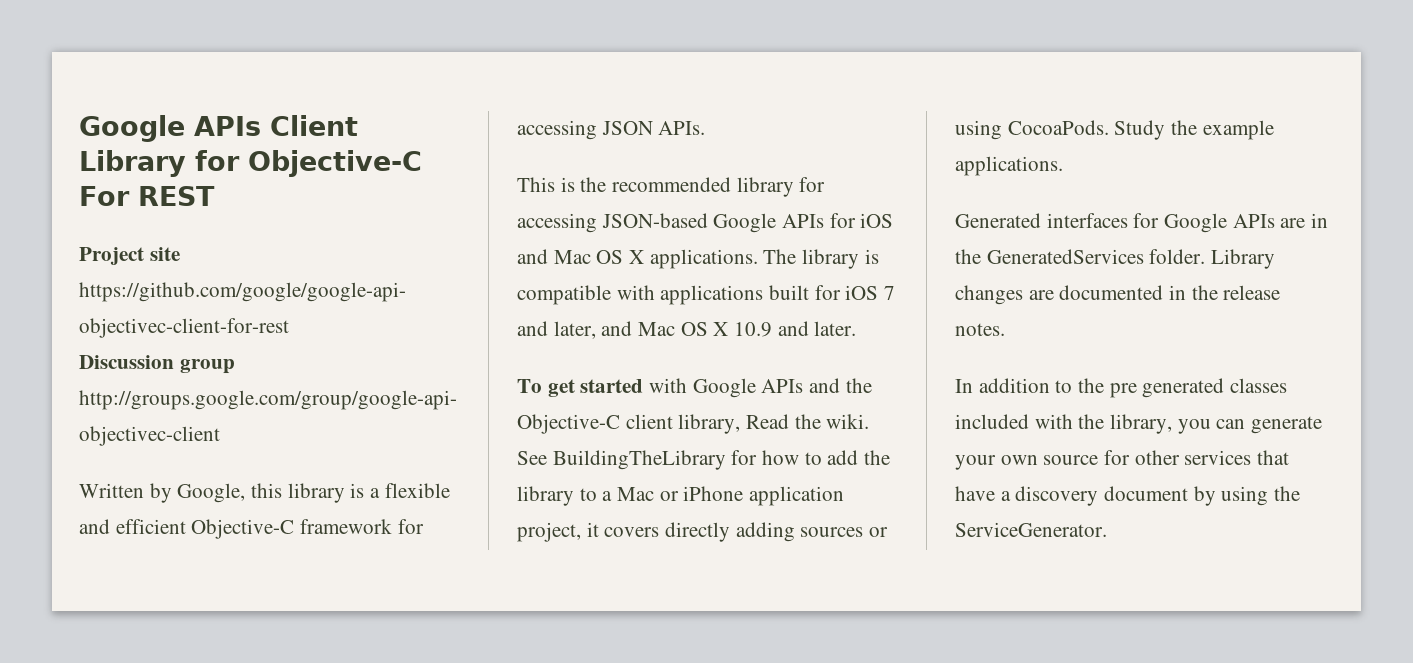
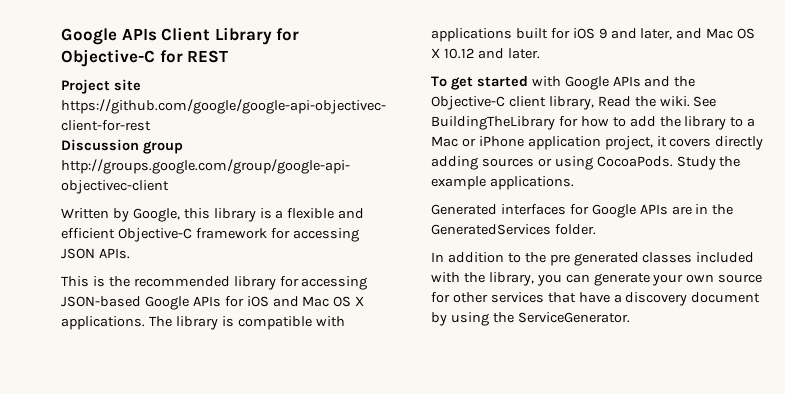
- Google APIs Client Library for Objective-C For REST
+ Google APIs Client Library for Objective-C for REST
- The library is compatible with applications built for iOS 7 and later, and Mac OS X 10.9 and later.
+ The library is compatible with applications built for iOS 9 and later, and Mac OS X 10.12 and later.
- Library changes are documented in the release notes.

